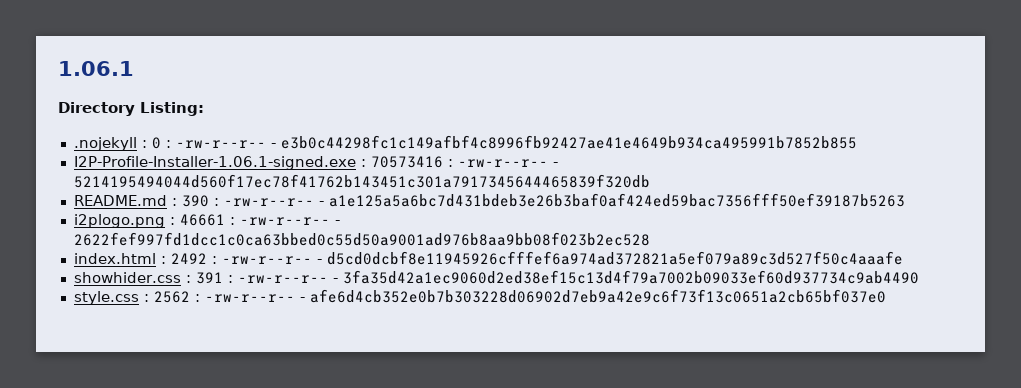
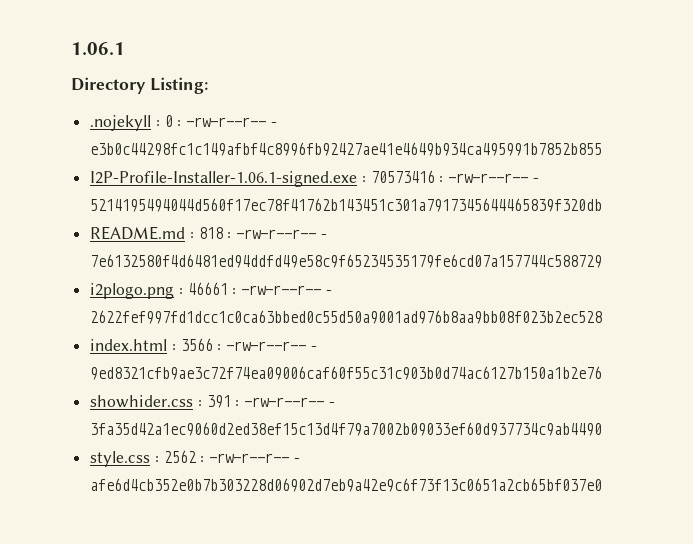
- README.md : 390 : -rw-r--r-- - a1e125a5a6bc7d431bdeb3e26b3baf0af424ed59bac7356fff50ef39187b5263
+ README.md : 818 : -rw-r--r-- - 7e6132580f4d6481ed94ddfd49e58c9f65234535179fe6cd07a157744c588729
- index.html : 2492 : -rw-r--r-- - d5cd0dcbf8e11945926cfffef6a974ad372821a5ef079a89c3d527f50c4aaafe
+ index.html : 3566 : -rw-r--r-- - 9ed8321cfb9ae3c72f74ea09006caf60f55c31c903b0d74ac6127b150a1b2e76

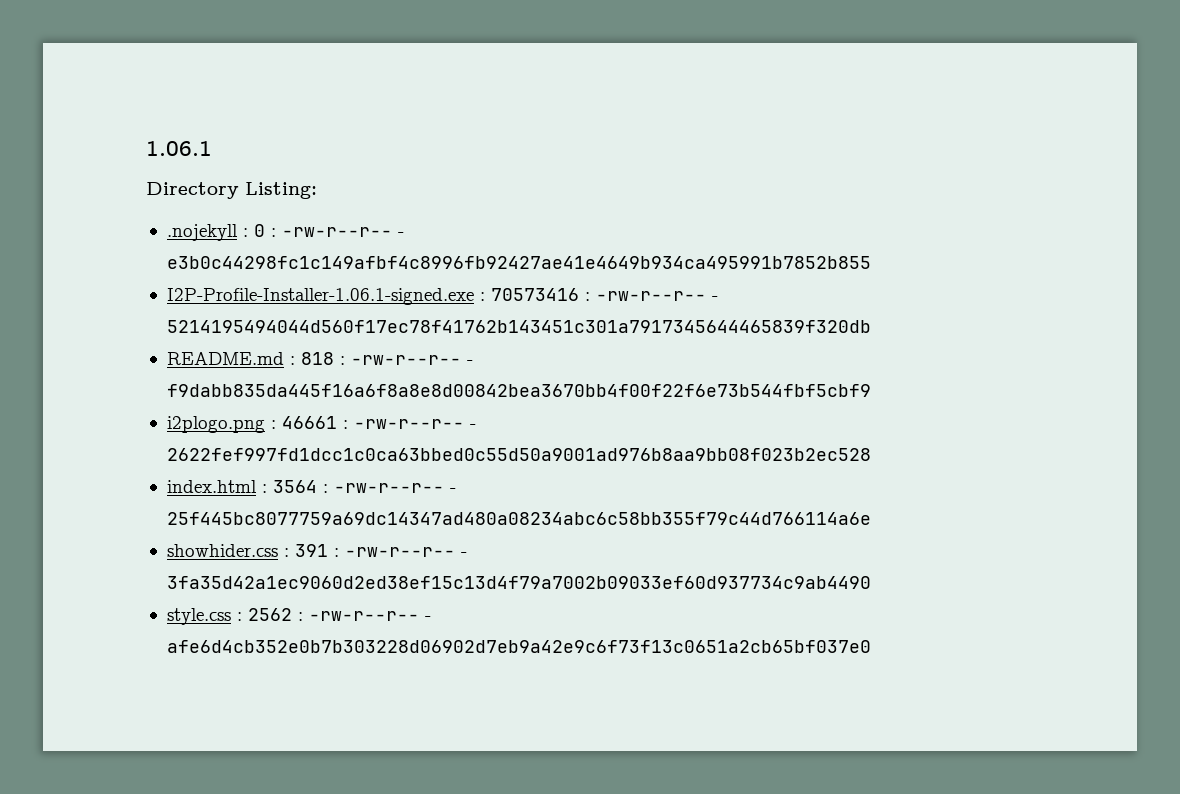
- README.md : 818 : -rw-r--r-- - 7e6132580f4d6481ed94ddfd49e58c9f65234535179fe6cd07a157744c588729
+ README.md : 818 : -rw-r--r-- - f9dabb835da445f16a6f8a8e8d00842bea3670bb4f00f22f6e73b544fbf5cbf9
- index.html : 3566 : -rw-r--r-- - 9ed8321cfb9ae3c72f74ea09006caf60f55c31c903b0d74ac6127b150a1b2e76
+ index.html : 3564 : -rw-r--r-- - 25f445bc8077759a69dc14347ad480a08234abc6c58bb355f79c44d766114a6e

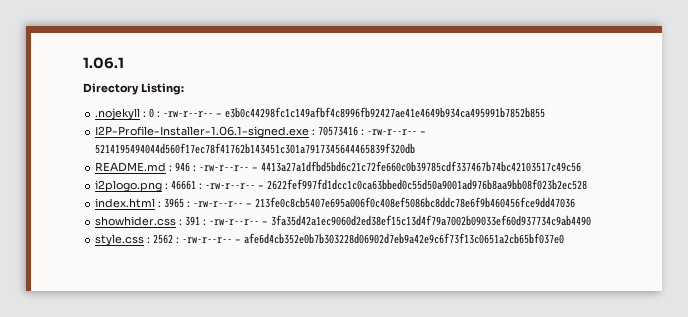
- README.md : 818 : -rw-r--r-- - f9dabb835da445f16a6f8a8e8d00842bea3670bb4f00f22f6e73b544fbf5cbf9
+ README.md : 946 : -rw-r--r-- - 4413a27a1dfbd5bd6c21c72fe660c0b39785cdf337467b74bc42103517c49c56
- index.html : 3564 : -rw-r--r-- - 25f445bc8077759a69dc14347ad480a08234abc6c58bb355f79c44d766114a6e
+ index.html : 3965 : -rw-r--r-- - 213fe0c8cb5407e695a006f0c408ef5086bc8ddc78e6f9b460456fce9dd47036

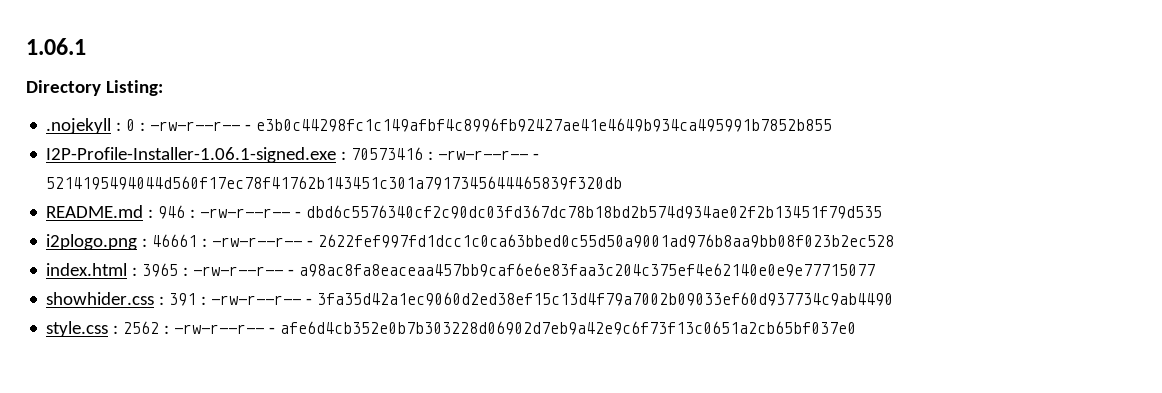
- README.md : 946 : -rw-r--r-- - 4413a27a1dfbd5bd6c21c72fe660c0b39785cdf337467b74bc42103517c49c56
+ README.md : 946 : -rw-r--r-- - dbd6c5576340cf2c90dc03fd367dc78b18bd2b574d934ae02f2b13451f79d535
- index.html : 3965 : -rw-r--r-- - 213fe0c8cb5407e695a006f0c408ef5086bc8ddc78e6f9b460456fce9dd47036
+ index.html : 3965 : -rw-r--r-- - a98ac8fa8eaceaa457bb9caf6e6e83faa3c204c375ef4e62140e0e9e77715077

